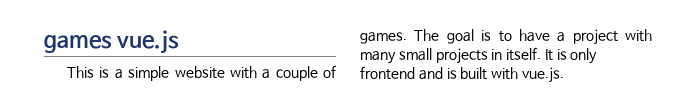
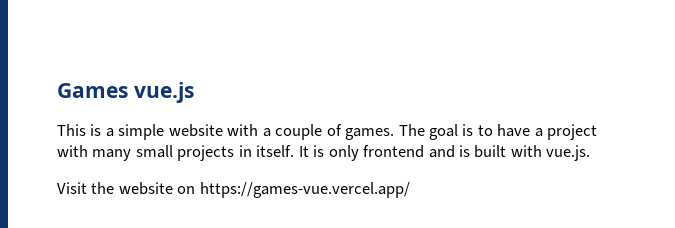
- games vue.js
+ Games vue.js
+ Visit the website on https://games-vue.vercel.app/

